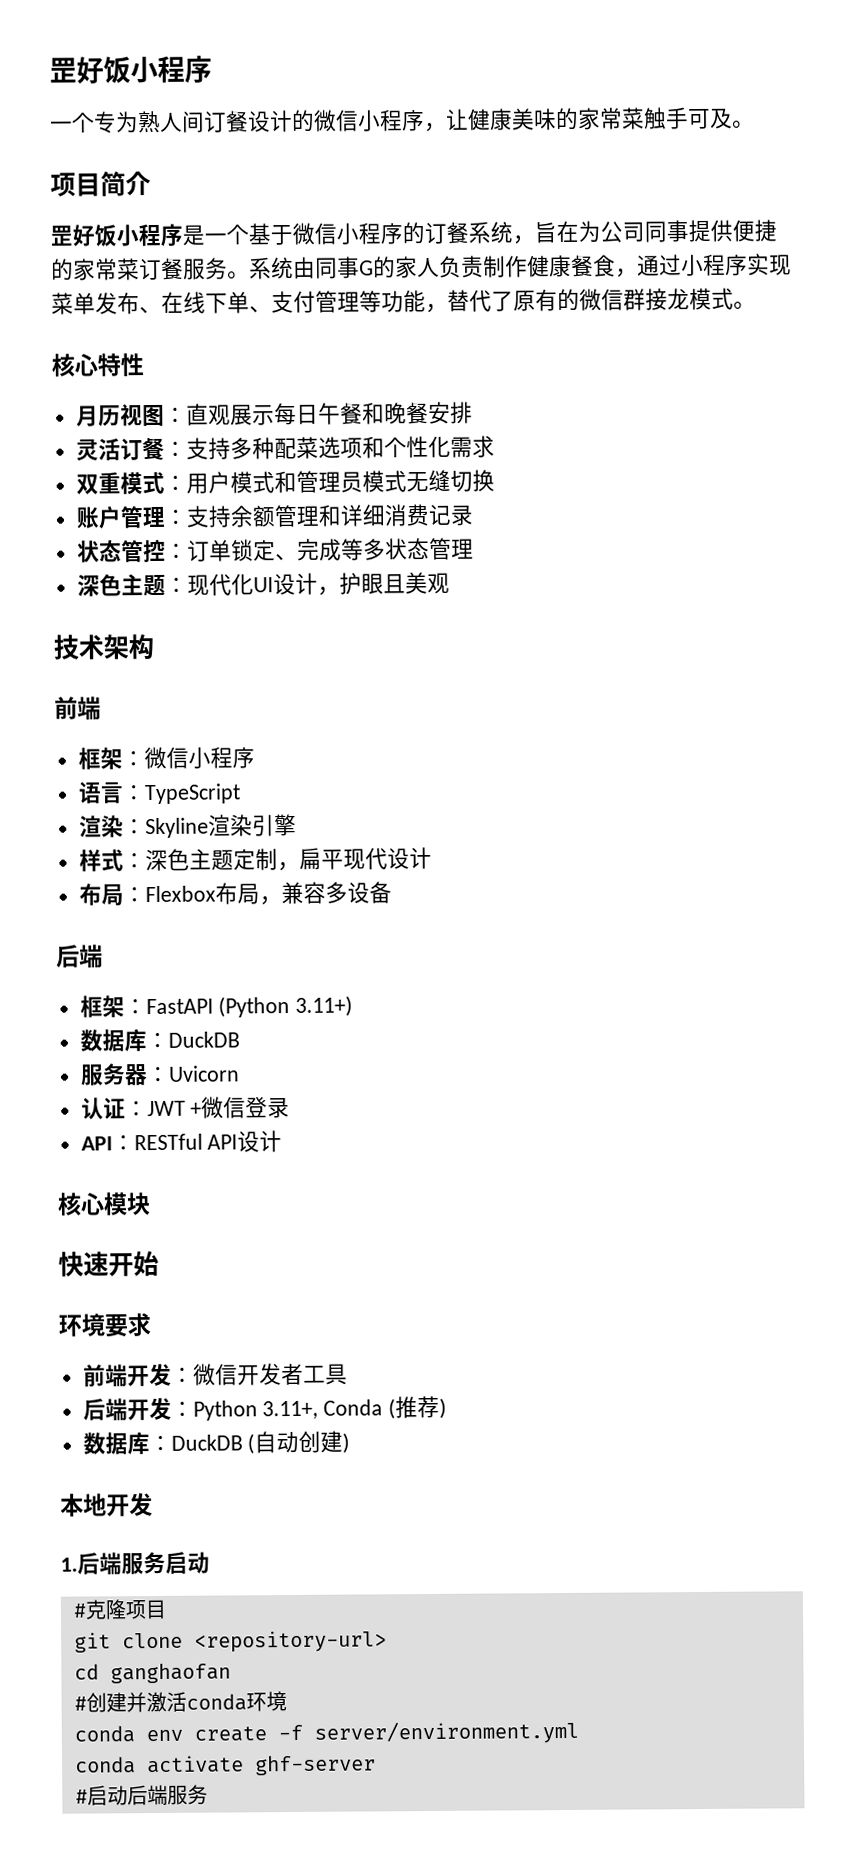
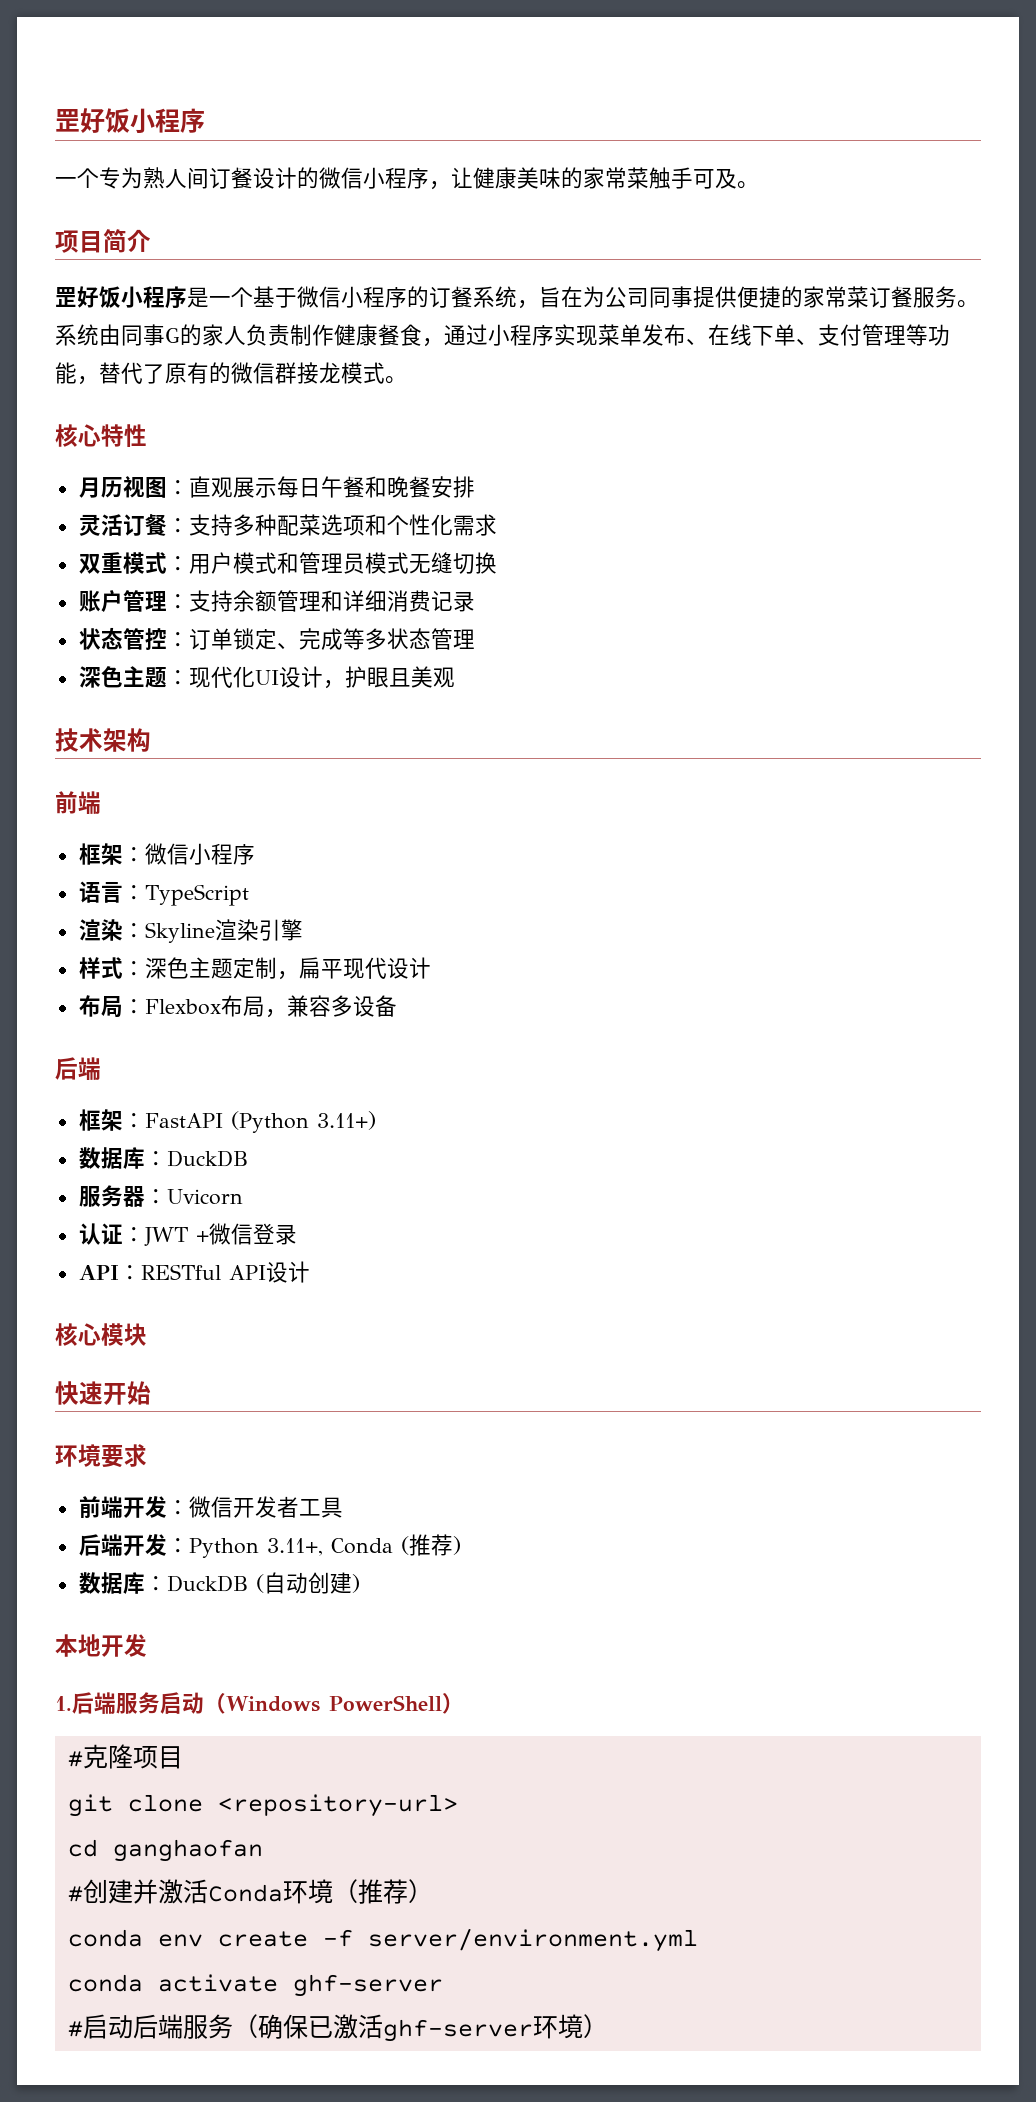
- 1.后端服务启动
+ 1.后端服务启动（Windows PowerShell）
- #创建并激活conda环境
+ #创建并激活Conda环境（推荐）
- #启动后端服务
+ #启动后端服务（确保已激活ghf-server环境）

